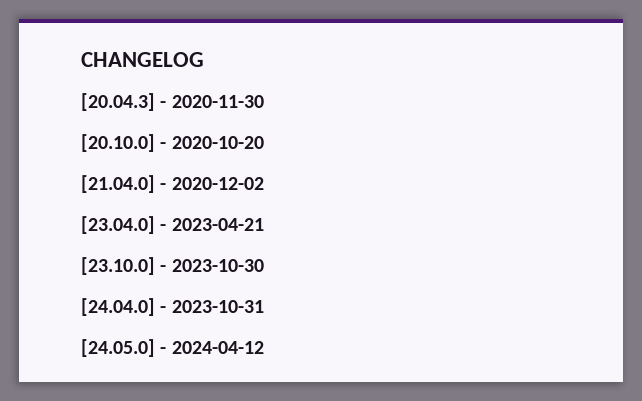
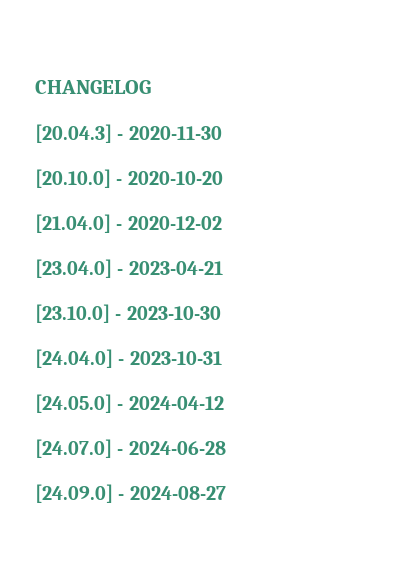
+ [24.07.0] - 2024-06-28
+ [24.09.0] - 2024-08-27

